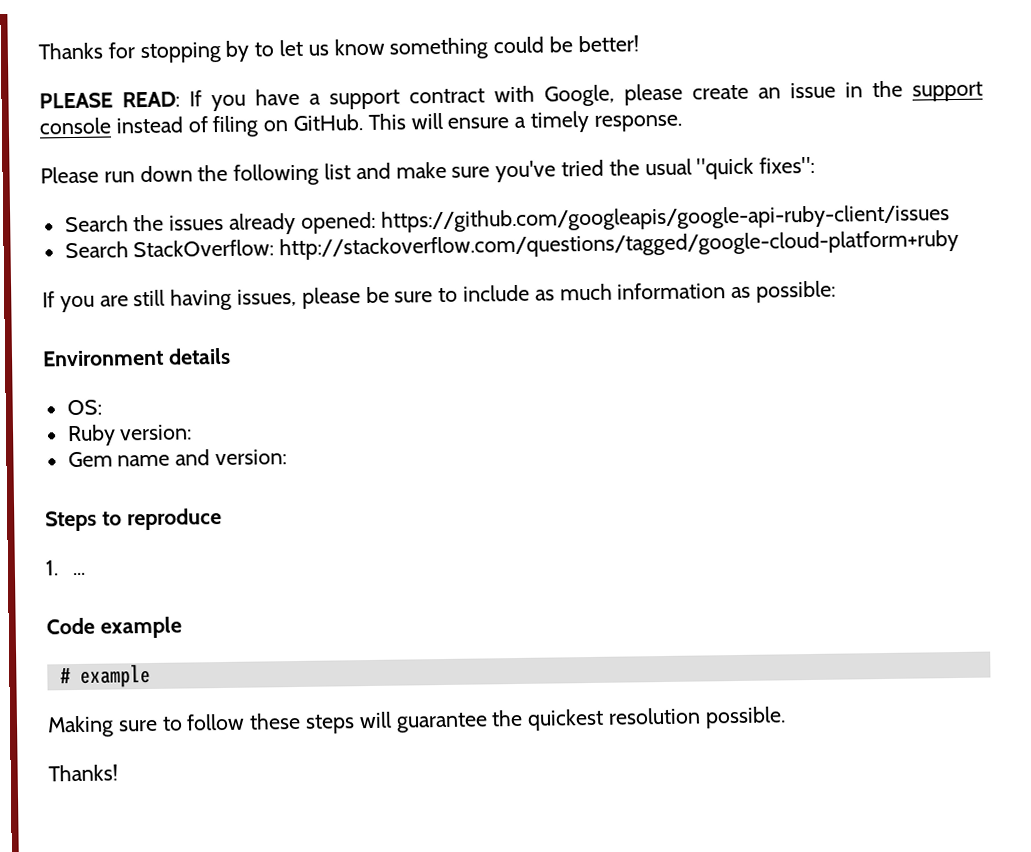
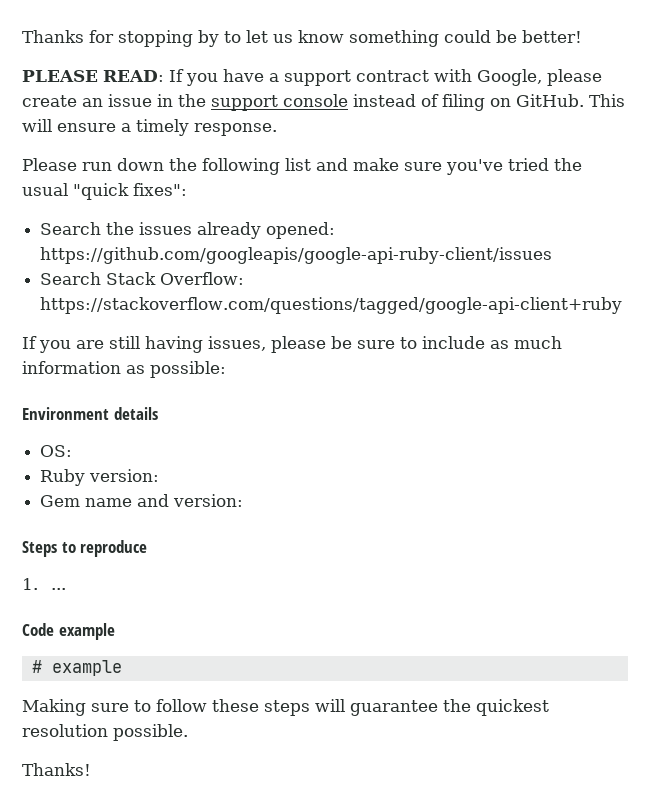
- Search StackOverflow: http://stackoverflow.com/questions/tagged/google-cloud-platform+ruby
+ Search Stack Overflow: https://stackoverflow.com/questions/tagged/google-api-client+ruby

